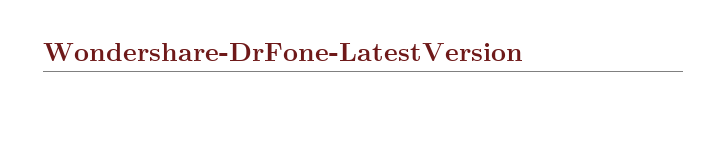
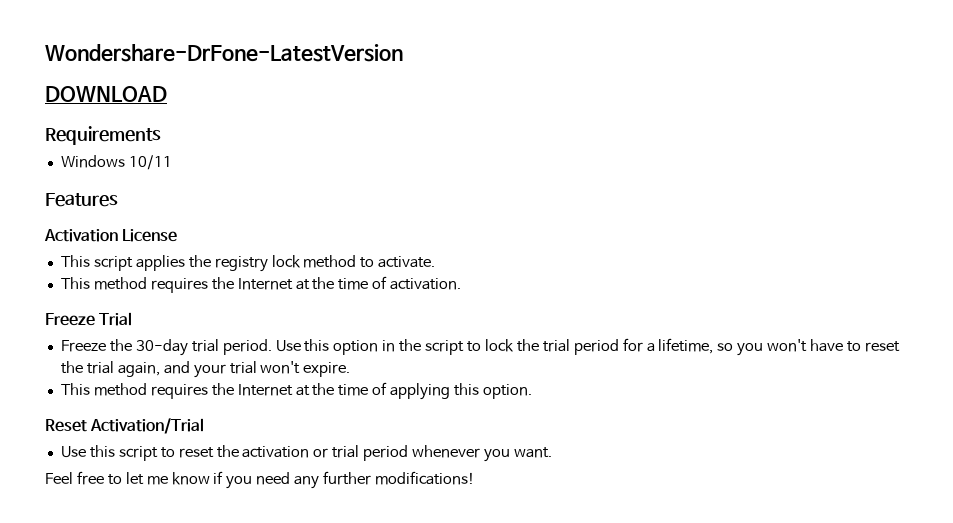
+ DOWNLOAD
+ Requirements
+ Windows 10/11
+ Features
+ Activation License
+ This script applies the registry lock method to activate.
+ This method requires the Internet at the time of activation.
+ Freeze Trial
+ Freeze the 30-day trial period. Use this option in the script to lock the trial period for a lifetime, so you won't have to reset the trial again, and your trial won't expire.
+ This method requires the Internet at the time of applying this option.
+ Reset Activation/Trial
+ Use this script to reset the activation or trial period whenever you want.
+ Feel free to let me know if you need any further modifications!

